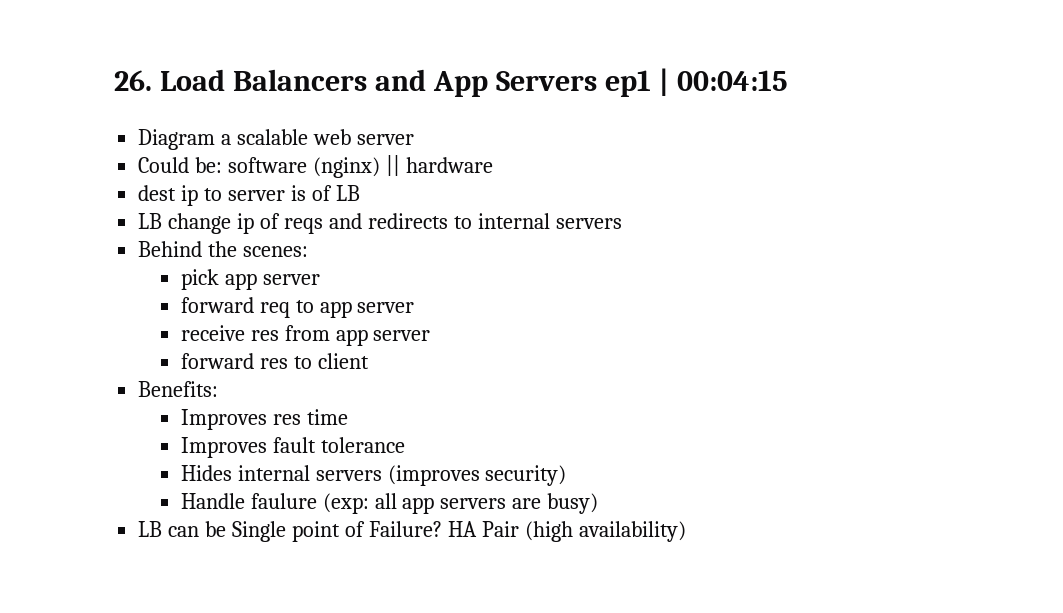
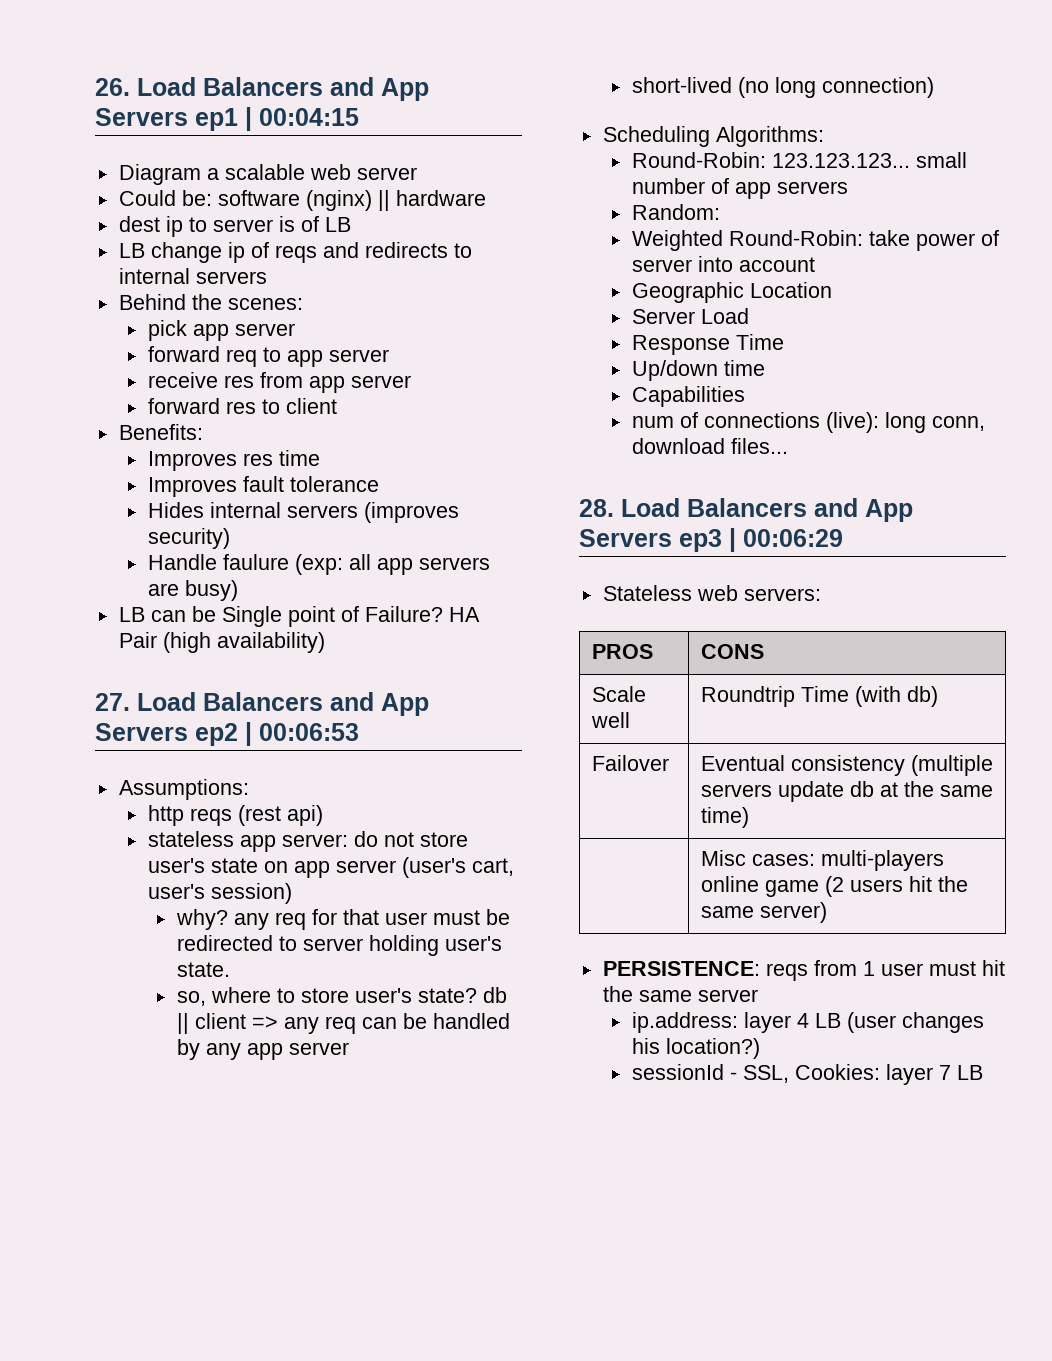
+ 27. Load Balancers and App Servers ep2 | 00:06:53
+ Assumptions:
+ http reqs (rest api)
+ stateless app server: do not store user's state on app server (user's cart, user's session)
+ why? any req for that user must be redirected to server holding user's state.
+ so, where to store user's state? db || client => any req can be handled by any app server
+ short-lived (no long connection)
+ Scheduling Algorithms:
+ Round-Robin: 123.123.123... small number of app servers
+ Random:
+ Weighted Round-Robin: take power of server into account
+ Geographic Location
+ Server Load
+ Response Time
+ Up/down time
+ Capabilities
+ num of connections (live): long conn, download files...
+ 28. Load Balancers and App Servers ep3 | 00:06:29
+ Stateless web servers:
+ PROS | CONS
+ Scale well | Roundtrip Time (with db)
+ Failover | Eventual consistency (multiple servers update db at the same time)
+ | Misc cases: multi-players online game (2 users hit the same server)
+ PERSISTENCE: reqs from 1 user must hit the same server
+ ip.address: layer 4 LB (user changes his location?)
+ sessionId - SSL, Cookies: layer 7 LB

